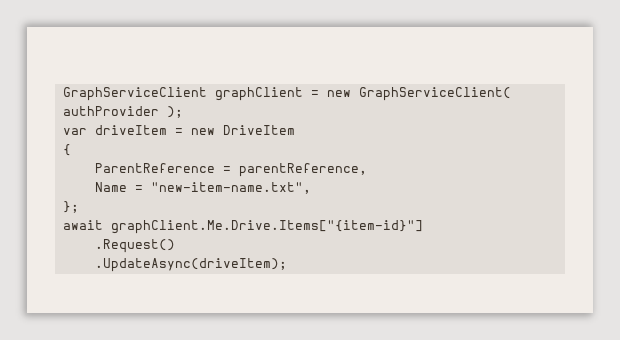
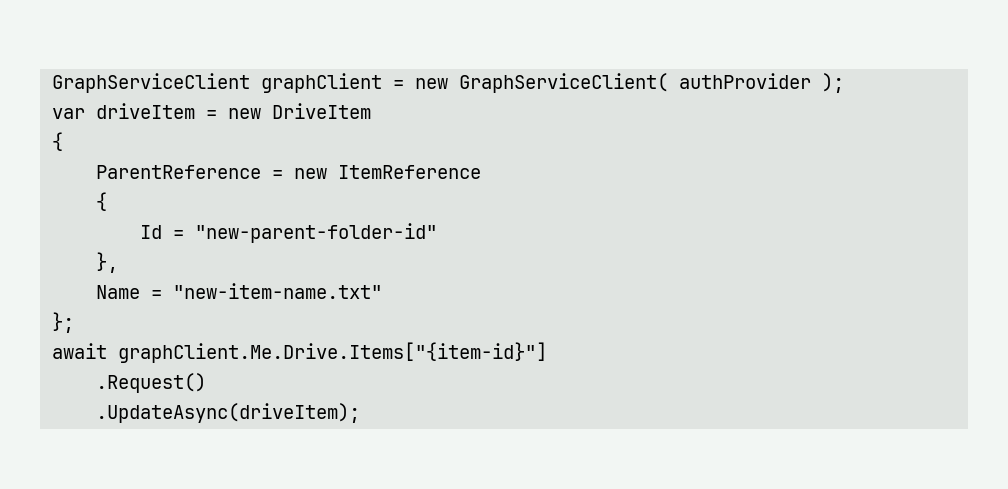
- ParentReference = parentReference,
+ ParentReference = new ItemReference
+ {
+ Id = "new-parent-folder-id"
+ },
- Name = "new-item-name.txt",
+ Name = "new-item-name.txt"

